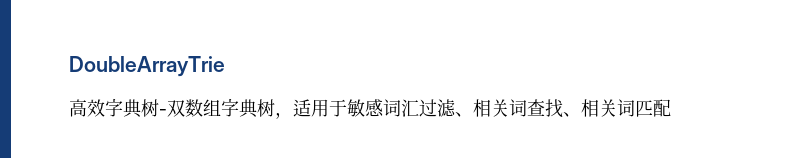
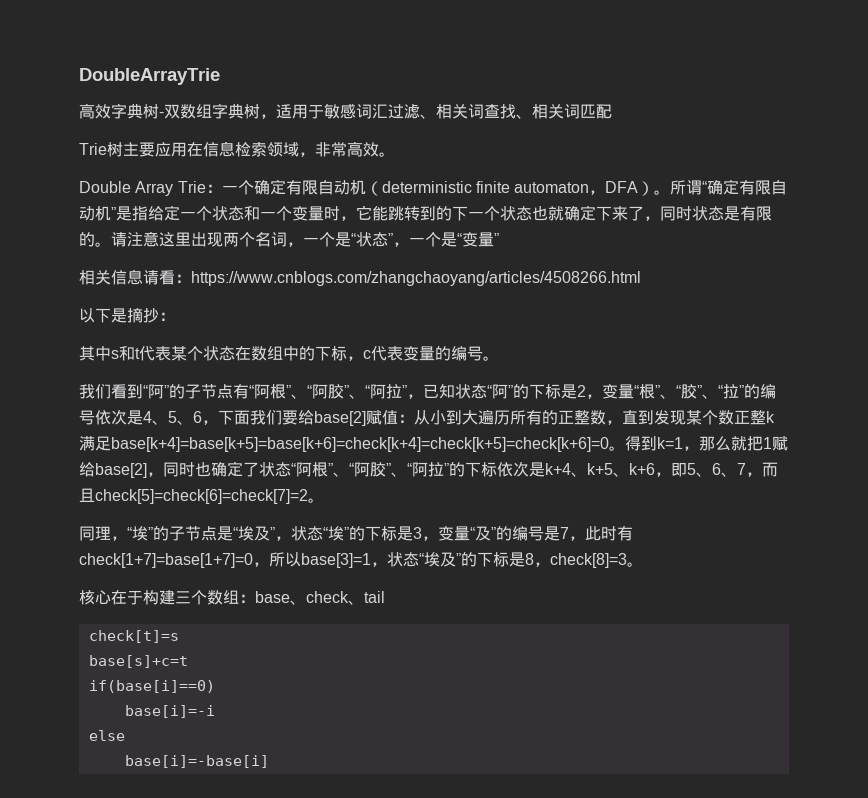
+ Trie树主要应用在信息检索领域，非常高效。
+ Double Array Trie：一个确定有限自动机（deterministic finite automaton，DFA）。所谓“确定有限自动机”是指给定一个状态和一个变量时，它能跳转到的下一个状态也就确定下来了，同时状态是有限的。请注意这里出现两个名词，一个是“状态”，一个是“变量”
+ 相关信息请看：https://www.cnblogs.com/zhangchaoyang/articles/4508266.html
+ 以下是摘抄：
+ 其中s和t代表某个状态在数组中的下标，c代表变量的编号。
+ 我们看到“阿”的子节点有“阿根”、“阿胶”、“阿拉”，已知状态“阿”的下标是2，变量“根”、“胶”、“拉”的编号依次是4、5、6，下面我们要给base[2]赋值：从小到大遍历所有的正整数，直到发现某个数正整k满足base[k+4]=base[k+5]=base[k+6]=check[k+4]=check[k+5]=check[k+6]=0。得到k=1，那么就把1赋给base[2]，同时也确定了状态“阿根”、“阿胶”、“阿拉”的下标依次是k+4、k+5、k+6，即5、6、7，而且check[5]=check[6]=check[7]=2。
+ 同理，“埃”的子节点是“埃及”，状态“埃”的下标是3，变量“及”的编号是7，此时有check[1+7]=base[1+7]=0，所以base[3]=1，状态“埃及”的下标是8，check[8]=3。
+ 核心在于构建三个数组：base、check、tail
+ check[t]=s
+ base[s]+c=t
+ if(base[i]==0)
+ base[i]=-i
+ else
+ base[i]=-base[i]

